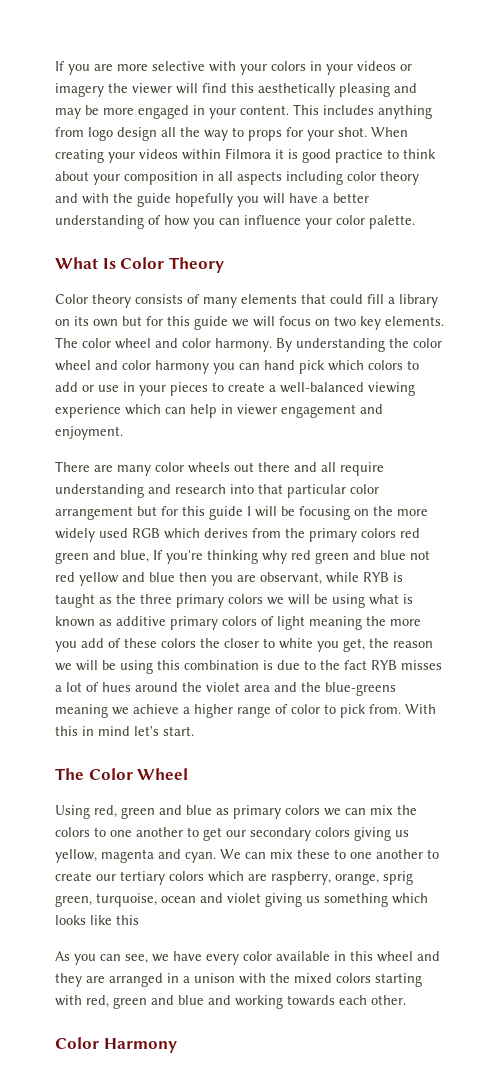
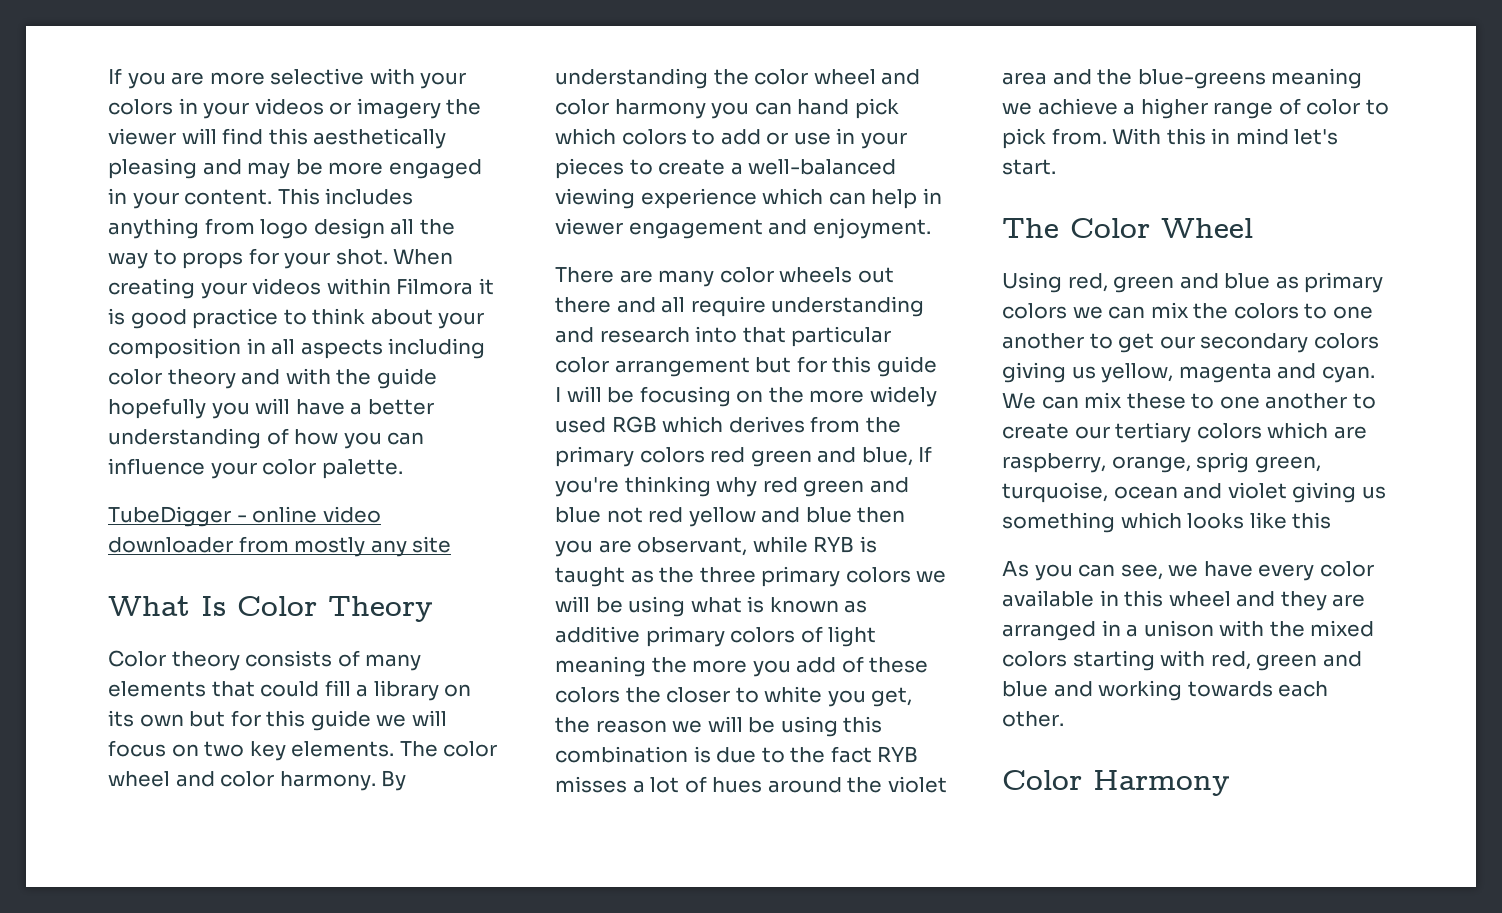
+ TubeDigger - online video downloader from mostly any site

